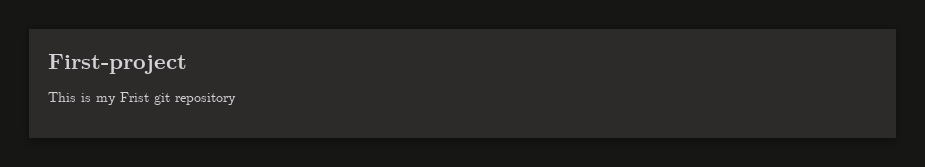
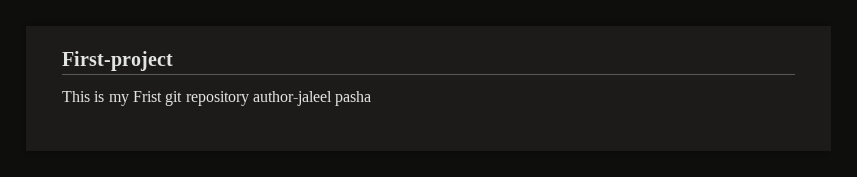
- This is my Frist git repository
+ This is my Frist git repository author-jaleel pasha

